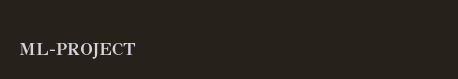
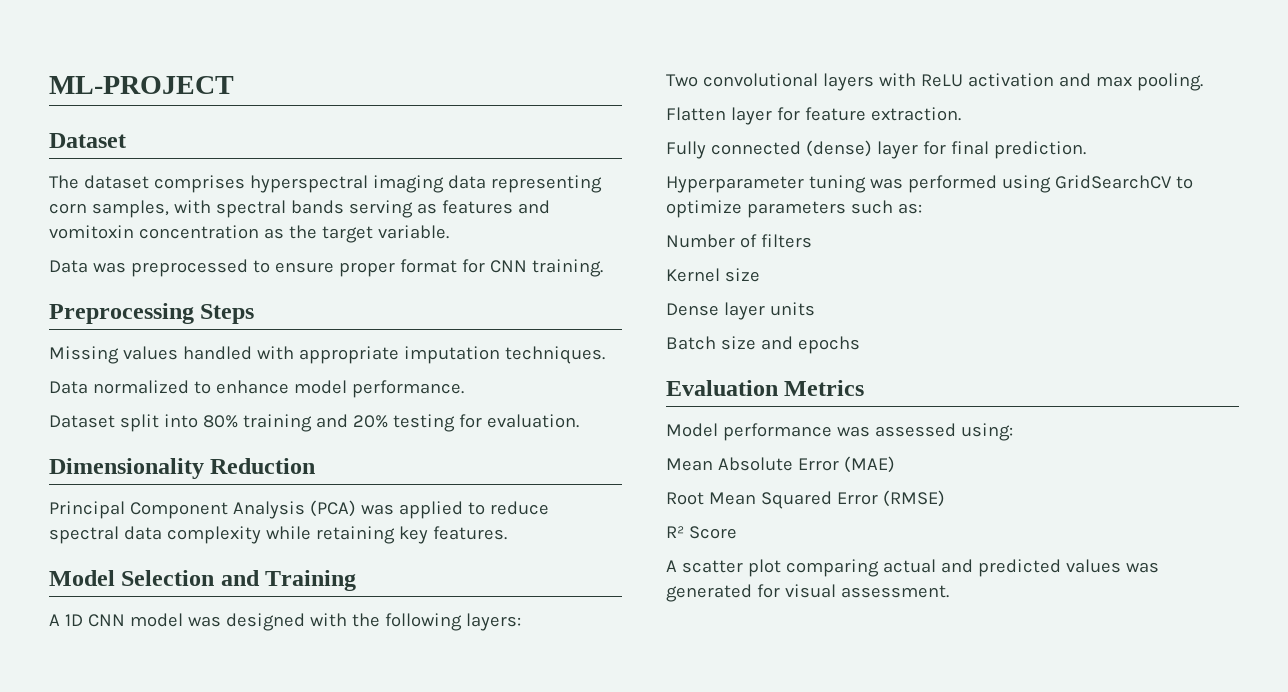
  ML-PROJECT
+ Dataset
+ The dataset comprises hyperspectral imaging data representing corn samples, with spectral bands serving as features and vomitoxin concentration as the target variable.
+ Data was preprocessed to ensure proper format for CNN training.
+ Preprocessing Steps
+ Missing values handled with appropriate imputation techniques.
+ Data normalized to enhance model performance.
+ Dataset split into 80% training and 20% testing for evaluation.
+ Dimensionality Reduction
+ Principal Component Analysis (PCA) was applied to reduce spectral data complexity while retaining key features.
+ Model Selection and Training
+ A 1D CNN model was designed with the following layers:
+ Two convolutional layers with ReLU activation and max pooling.
+ Flatten layer for feature extraction.
+ Fully connected (dense) layer for final prediction.
+ Hyperparameter tuning was performed using GridSearchCV to optimize parameters such as:
+ Number of filters
+ Kernel size
+ Dense layer units
+ Batch size and epochs
+ Evaluation Metrics
+ Model performance was assessed using:
+ Mean Absolute Error (MAE)
+ Root Mean Squared Error (RMSE)
+ R² Score
+ A scatter plot comparing actual and predicted values was generated for visual assessment.

